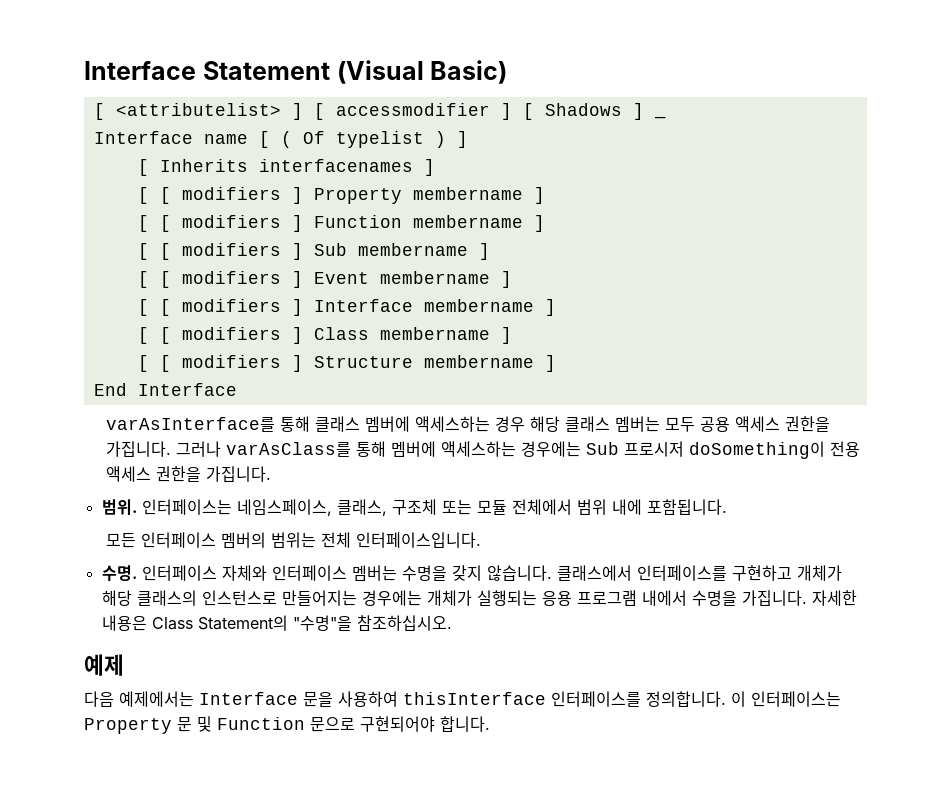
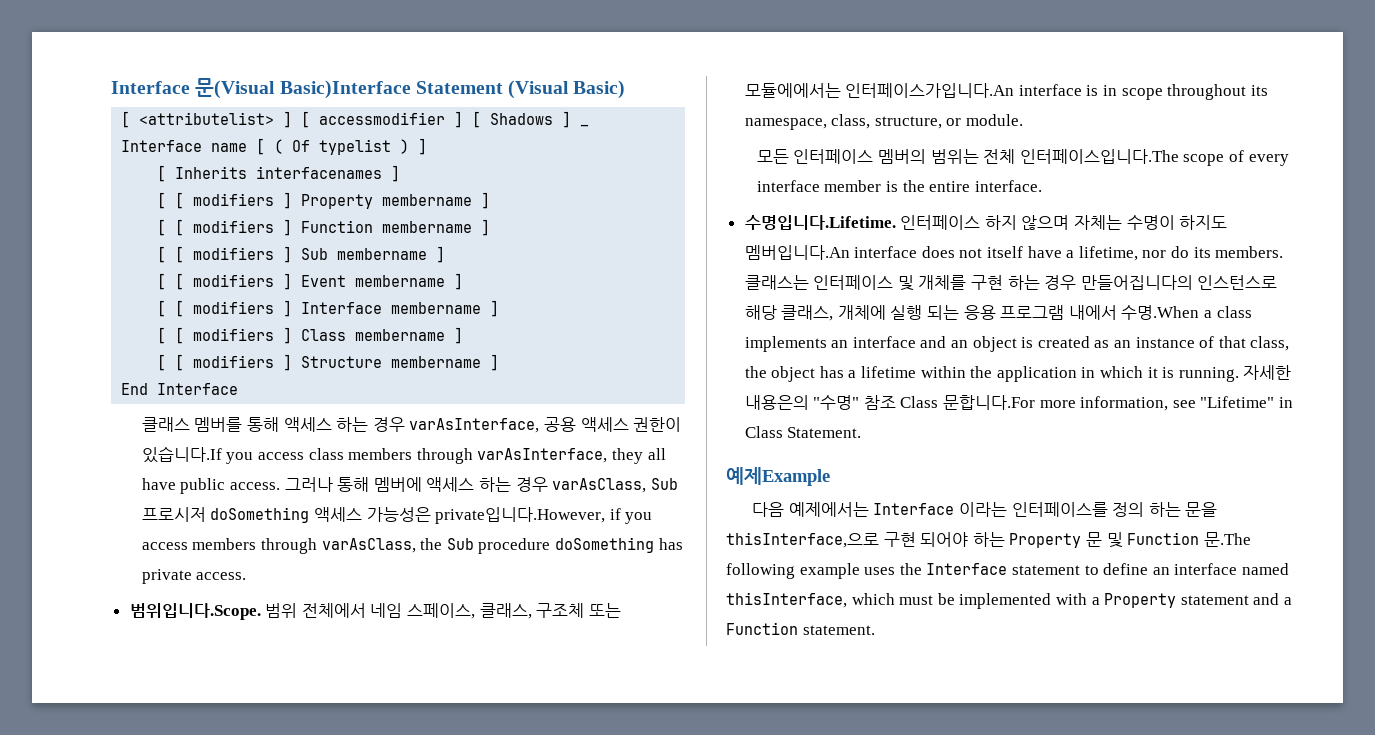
- Interface Statement (Visual Basic)
+ Interface 문(Visual Basic)Interface Statement (Visual Basic)
- varAsInterface를 통해 클래스 멤버에 액세스하는 경우 해당 클래스 멤버는 모두 공용 액세스 권한을 가집니다. 그러나 varAsClass를 통해 멤버에 액세스하는 경우에는 Sub 프로시저 doSomething이 전용 액세스 권한을 가집니다.
- 범위. 인터페이스는 네임스페이스, 클래스, 구조체 또는 모듈 전체에서 범위 내에 포함됩니다.
+ 클래스 멤버를 통해 액세스 하는 경우 varAsInterface, 공용 액세스 권한이 있습니다.If you access class members through varAsInterface, they all have public access. 그러나 통해 멤버에 액세스 하는 경우 varAsClass, Sub 프로시저 doSomething 액세스 가능성은 private입니다.However, if you access members through varAsClass, the Sub procedure doSomething has private access.
+ 범위입니다.Scope. 범위 전체에서 네임 스페이스, 클래스, 구조체 또는 모듈에에서는 인터페이스가입니다.An interface is in scope throughout its namespace, class, structure, or module.
- 모든 인터페이스 멤버의 범위는 전체 인터페이스입니다.
- 수명. 인터페이스 자체와 인터페이스 멤버는 수명을 갖지 않습니다. 클래스에서 인터페이스를 구현하고 개체가 해당 클래스의 인스턴스로 만들어지는 경우에는 개체가 실행되는 응용 프로그램 내에서 수명을 가집니다. 자세한 내용은 Class Statement의 "수명"을 참조하십시오.
- 예제
- 다음 예제에서는 Interface 문을 사용하여 thisInterface 인터페이스를 정의합니다. 이 인터페이스는 Property 문 및 Function 문으로 구현되어야 합니다.
+ 모든 인터페이스 멤버의 범위는 전체 인터페이스입니다.The scope of every interface member is the entire interface.
+ 수명입니다.Lifetime. 인터페이스 하지 않으며 자체는 수명이 하지도 멤버입니다.An interface does not itself have a lifetime, nor do its members. 클래스는 인터페이스 및 개체를 구현 하는 경우 만들어집니다의 인스턴스로 해당 클래스, 개체에 실행 되는 응용 프로그램 내에서 수명.When a class implements an interface and an object is created as an instance of that class, the object has a lifetime within the application in which it is running. 자세한 내용은의 "수명" 참조 Class 문합니다.For more information, see "Lifetime" in Class Statement.
+ 예제Example
+ 다음 예제에서는 Interface 이라는 인터페이스를 정의 하는 문을 thisInterface,으로 구현 되어야 하는 Property 문 및 Function 문.The following example uses the Interface statement to define an interface named thisInterface, which must be implemented with a Property statement and a Function statement.

